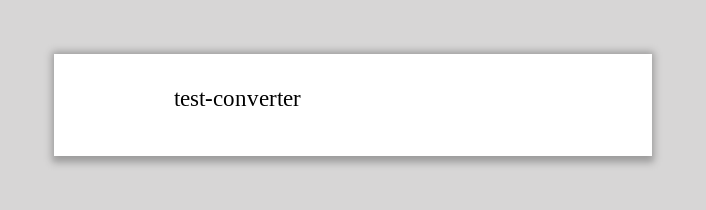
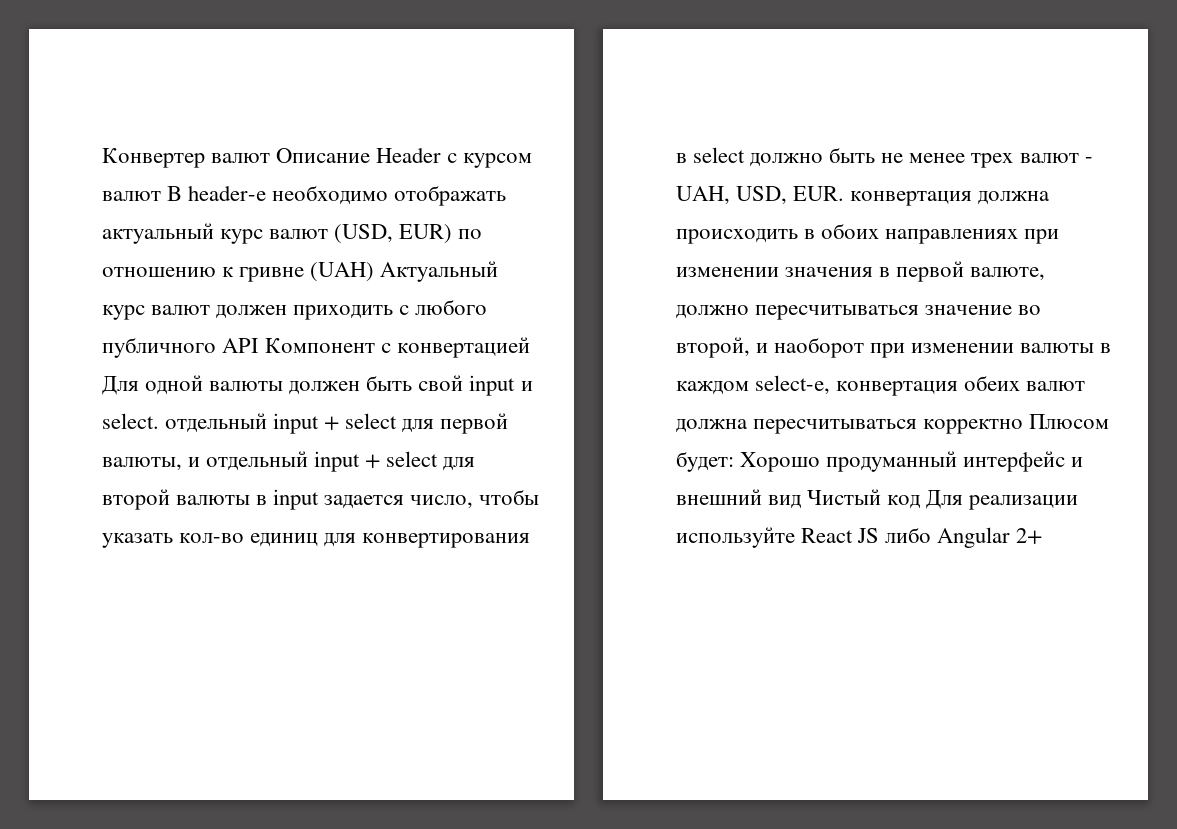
- test-converter
+ Конвертер валют Описание Header с курсом валют В header-е необходимо отображать актуальный курс валют (USD, EUR) по отношению к гривне (UAH) Актуальный курс валют должен приходить с любого публичного API Компонент с конвертацией Для одной валюты должен быть свой input и select. отдельный input + select для первой валюты, и отдельный input + select для второй валюты в input задается число, чтобы указать кол-во единиц для конвертирования в select должно быть не менее трех валют - UAH, USD, EUR. конвертация должна происходить в обоих направлениях при изменении значения в первой валюте, должно пересчитываться значение во второй, и наоборот при изменении валюты в каждом select-е, конвертация обеих валют должна пересчитываться корректно Плюсом будет: Хорошо продуманный интерфейс и внешний вид Чистый код Для реализации используйте React JS либо Angular 2+

